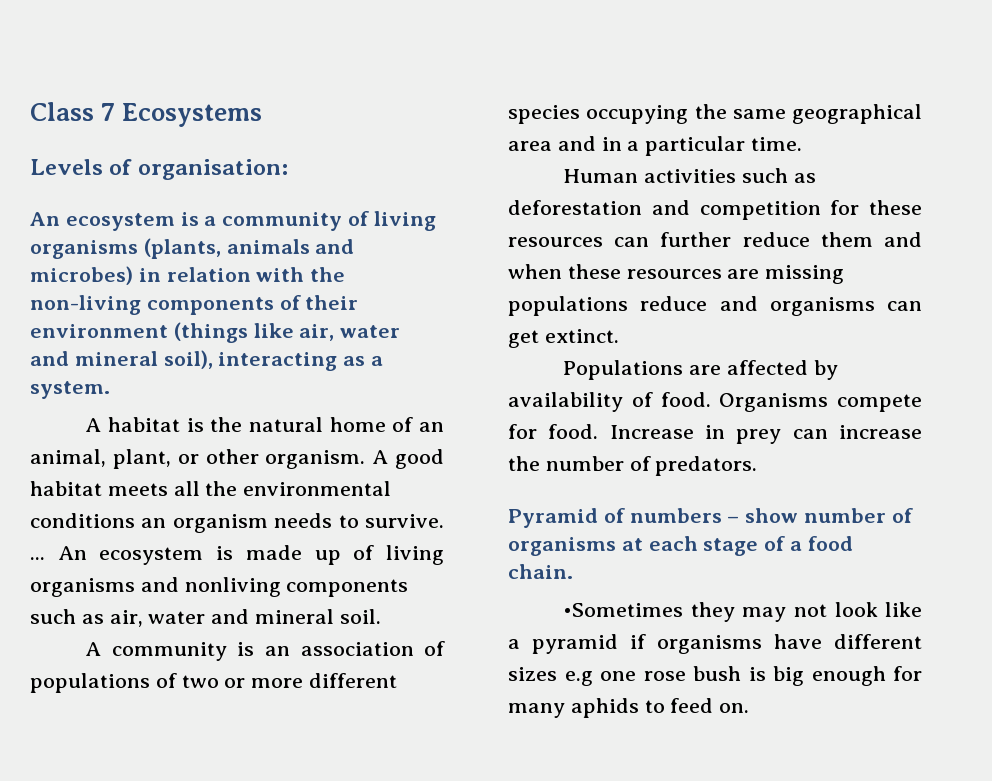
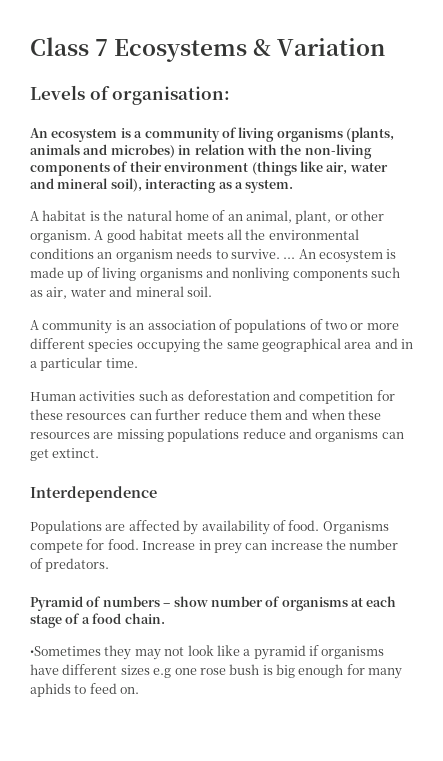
- Class 7 Ecosystems
+ Class 7 Ecosystems & Variation
+ Interdependence

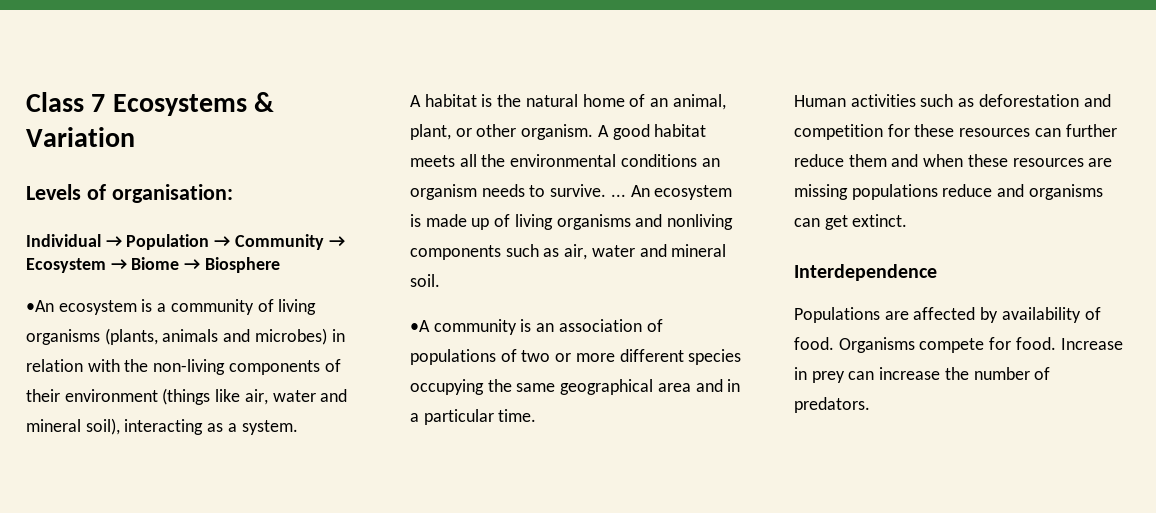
- An ecosystem is a community of living organisms (plants, animals and microbes) in relation with the non-living components of their environment (things like air, water and mineral soil), interacting as a system.
+ Individual → Population → Community → Ecosystem → Biome → Biosphere
+ •An ecosystem is a community of living organisms (plants, animals and microbes) in relation with the non-living components of their environment (things like air, water and mineral soil), interacting as a system.
- A community is an association of populations of two or more different species occupying the same geographical area and in a particular time.
+ •A community is an association of populations of two or more different species occupying the same geographical area and in a particular time.
- Pyramid of numbers – show number of organisms at each stage of a food chain.
- •Sometimes they may not look like a pyramid if organisms have different sizes e.g one rose bush is big enough for many aphids to feed on.

